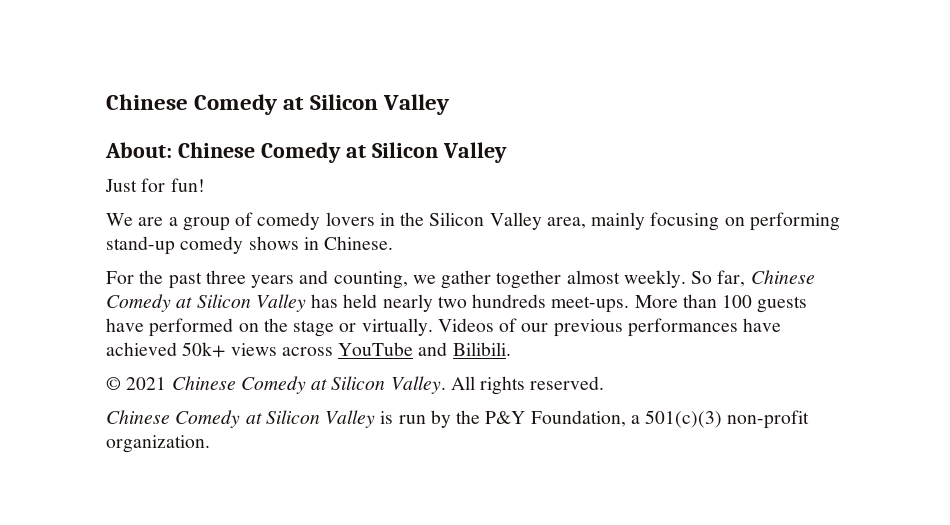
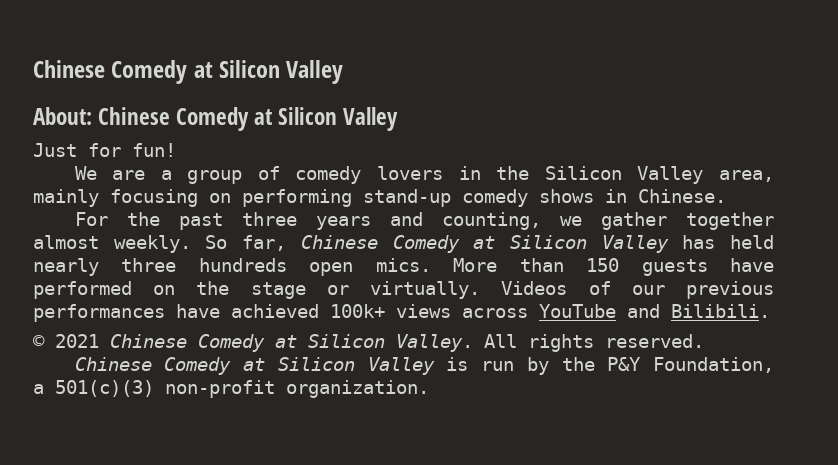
- So far, Chinese Comedy at Silicon Valley has held nearly two hundreds meet-ups.
+ So far, Chinese Comedy at Silicon Valley has held nearly three hundreds open mics.
- More than 100 guests have performed on the stage or virtually.
+ More than 150 guests have performed on the stage or virtually.
- Videos of our previous performances have achieved 50k+ views across YouTube and Bilibili.
+ Videos of our previous performances have achieved 100k+ views across YouTube and Bilibili.

